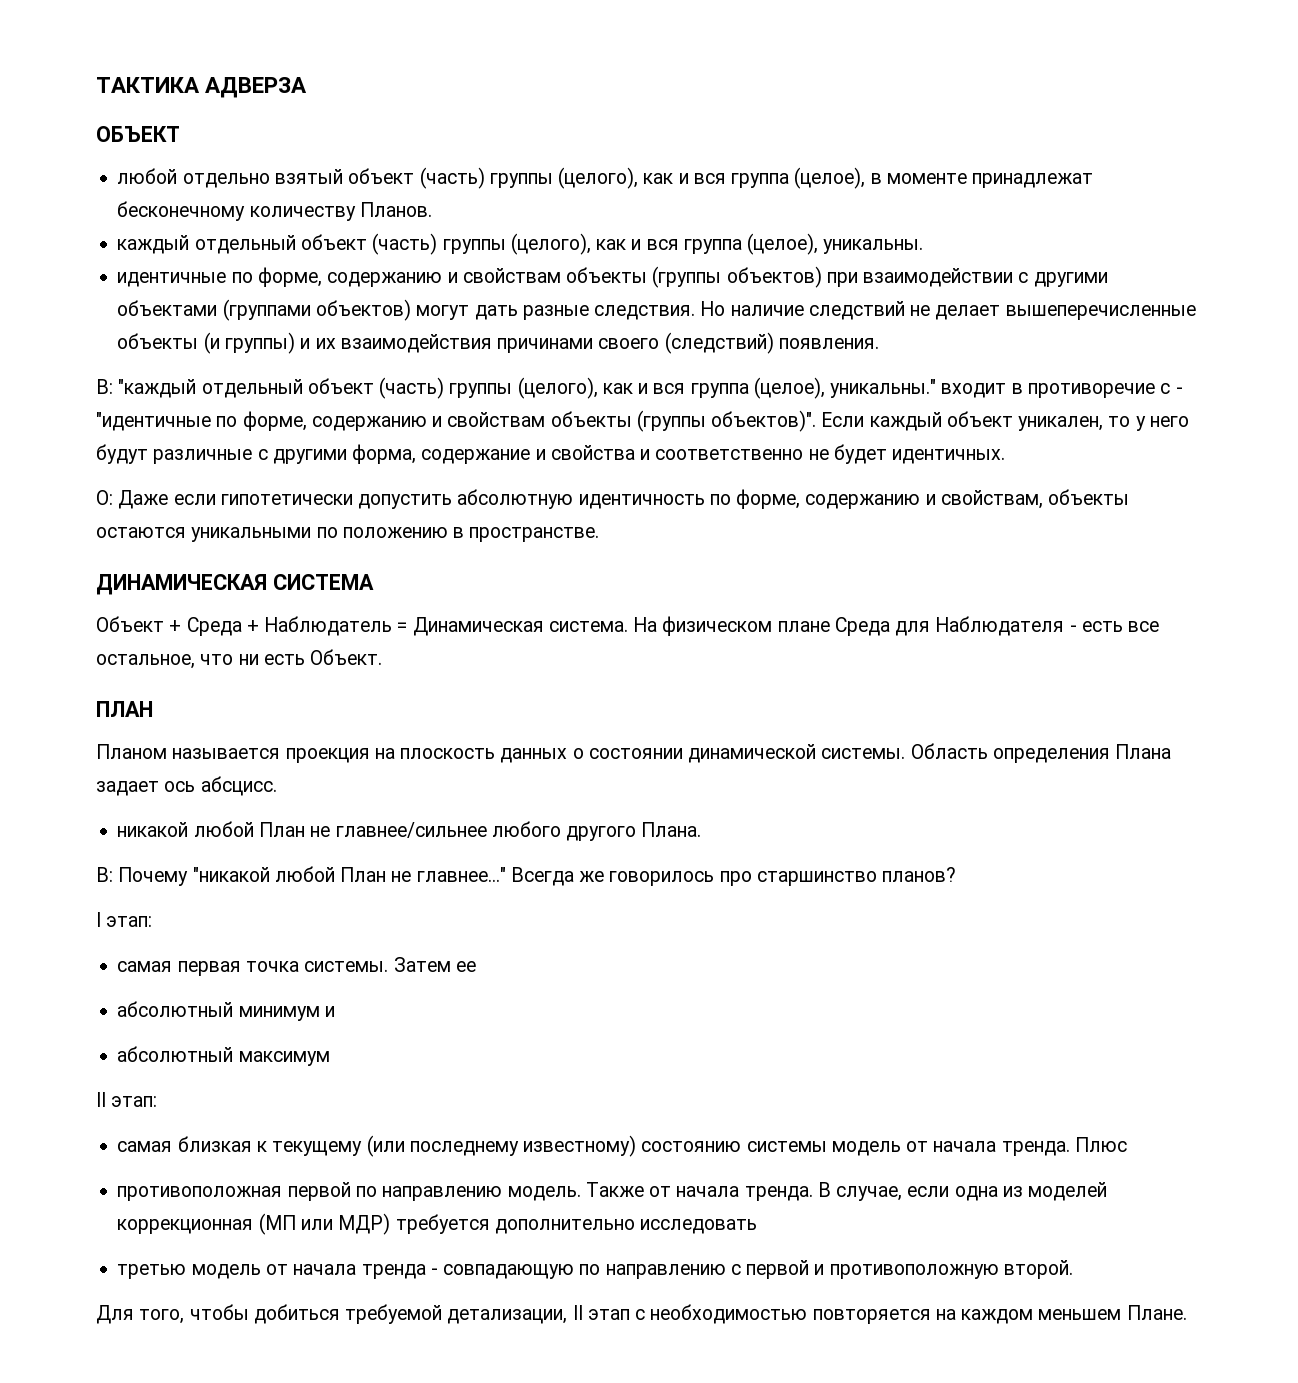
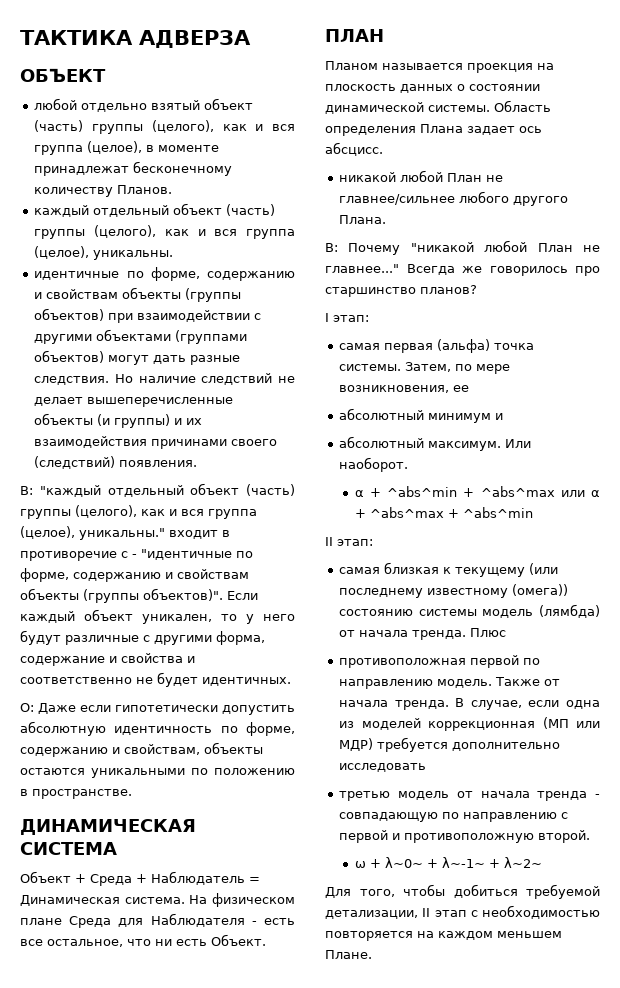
- самая первая точка системы.
+ самая первая (альфа) точка системы.
- Затем ее
+ Затем, по мере возникновения, ее
- абсолютный максимум
+ абсолютный максимум. Или наоборот.
+ α + ^abs^min + ^abs^max или α + ^abs^max + ^abs^min
- самая близкая к текущему (или последнему известному) состоянию системы модель от начала тренда.
+ самая близкая к текущему (или последнему известному (омега)) состоянию системы модель (лямбда) от начала тренда.
+ ω + λ~0~ + λ~-1~ + λ~2~

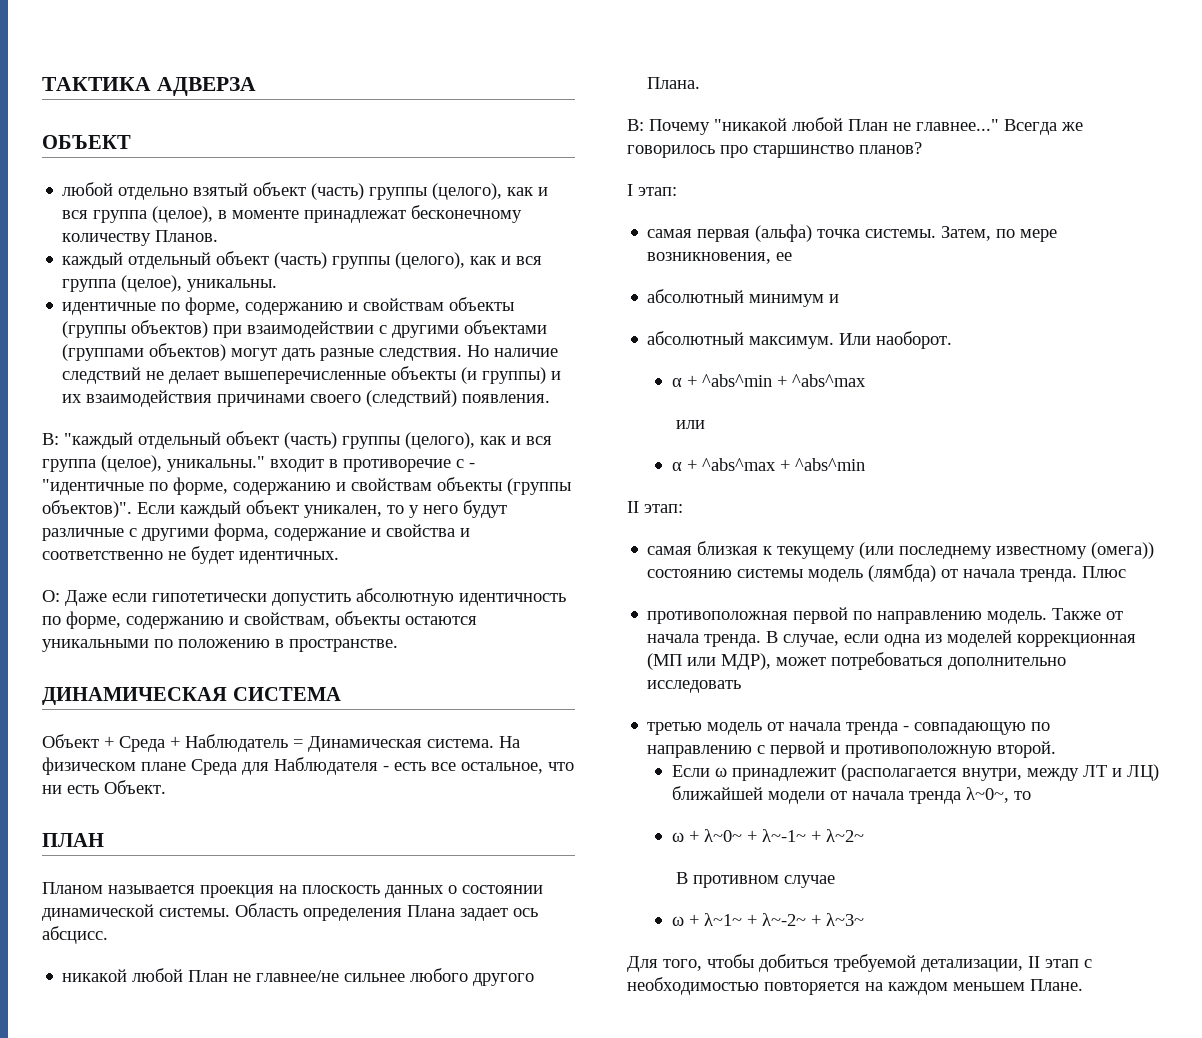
- никакой любой План не главнее/сильнее любого другого Плана.
+ никакой любой План не главнее/не сильнее любого другого Плана.
- α + ^abs^min + ^abs^max или α + ^abs^max + ^abs^min
+ α + ^abs^min + ^abs^max
+ или
+ α + ^abs^max + ^abs^min
- В случае, если одна из моделей коррекционная (МП или МДР) требуется дополнительно исследовать
+ В случае, если одна из моделей коррекционная (МП или МДР), может потребоваться дополнительно исследовать
+ Если ω принадлежит (располагается внутри, между ЛТ и ЛЦ) ближайшей модели от начала тренда λ~0~, то
+ В противном случае
+ ω + λ~1~ + λ~-2~ + λ~3~

